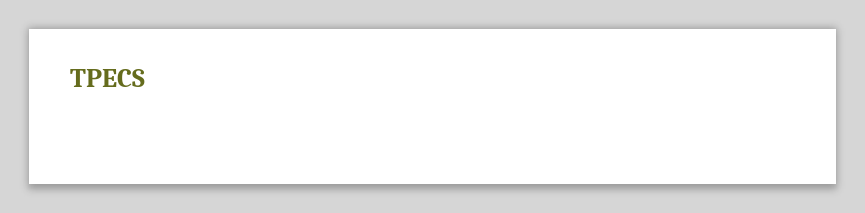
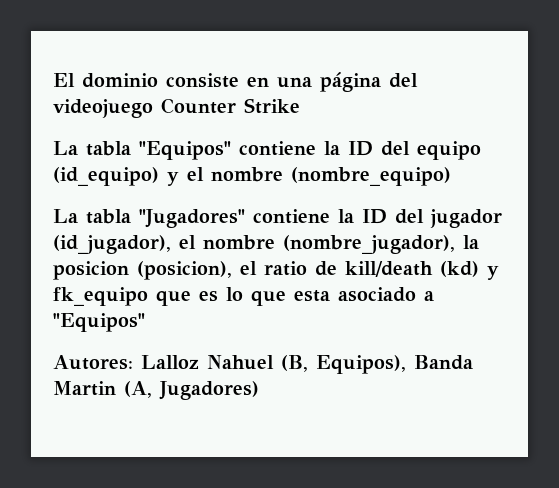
- TPECS
+ El dominio consiste en una página del videojuego Counter Strike
+ La tabla "Equipos" contiene la ID del equipo (id_equipo) y el nombre (nombre_equipo)
+ La tabla "Jugadores" contiene la ID del jugador (id_jugador), el nombre (nombre_jugador), la posicion (posicion), el ratio de kill/death (kd) y fk_equipo que es lo que esta asociado a "Equipos"
+ Autores: Lalloz Nahuel (B, Equipos), Banda Martin (A, Jugadores)

